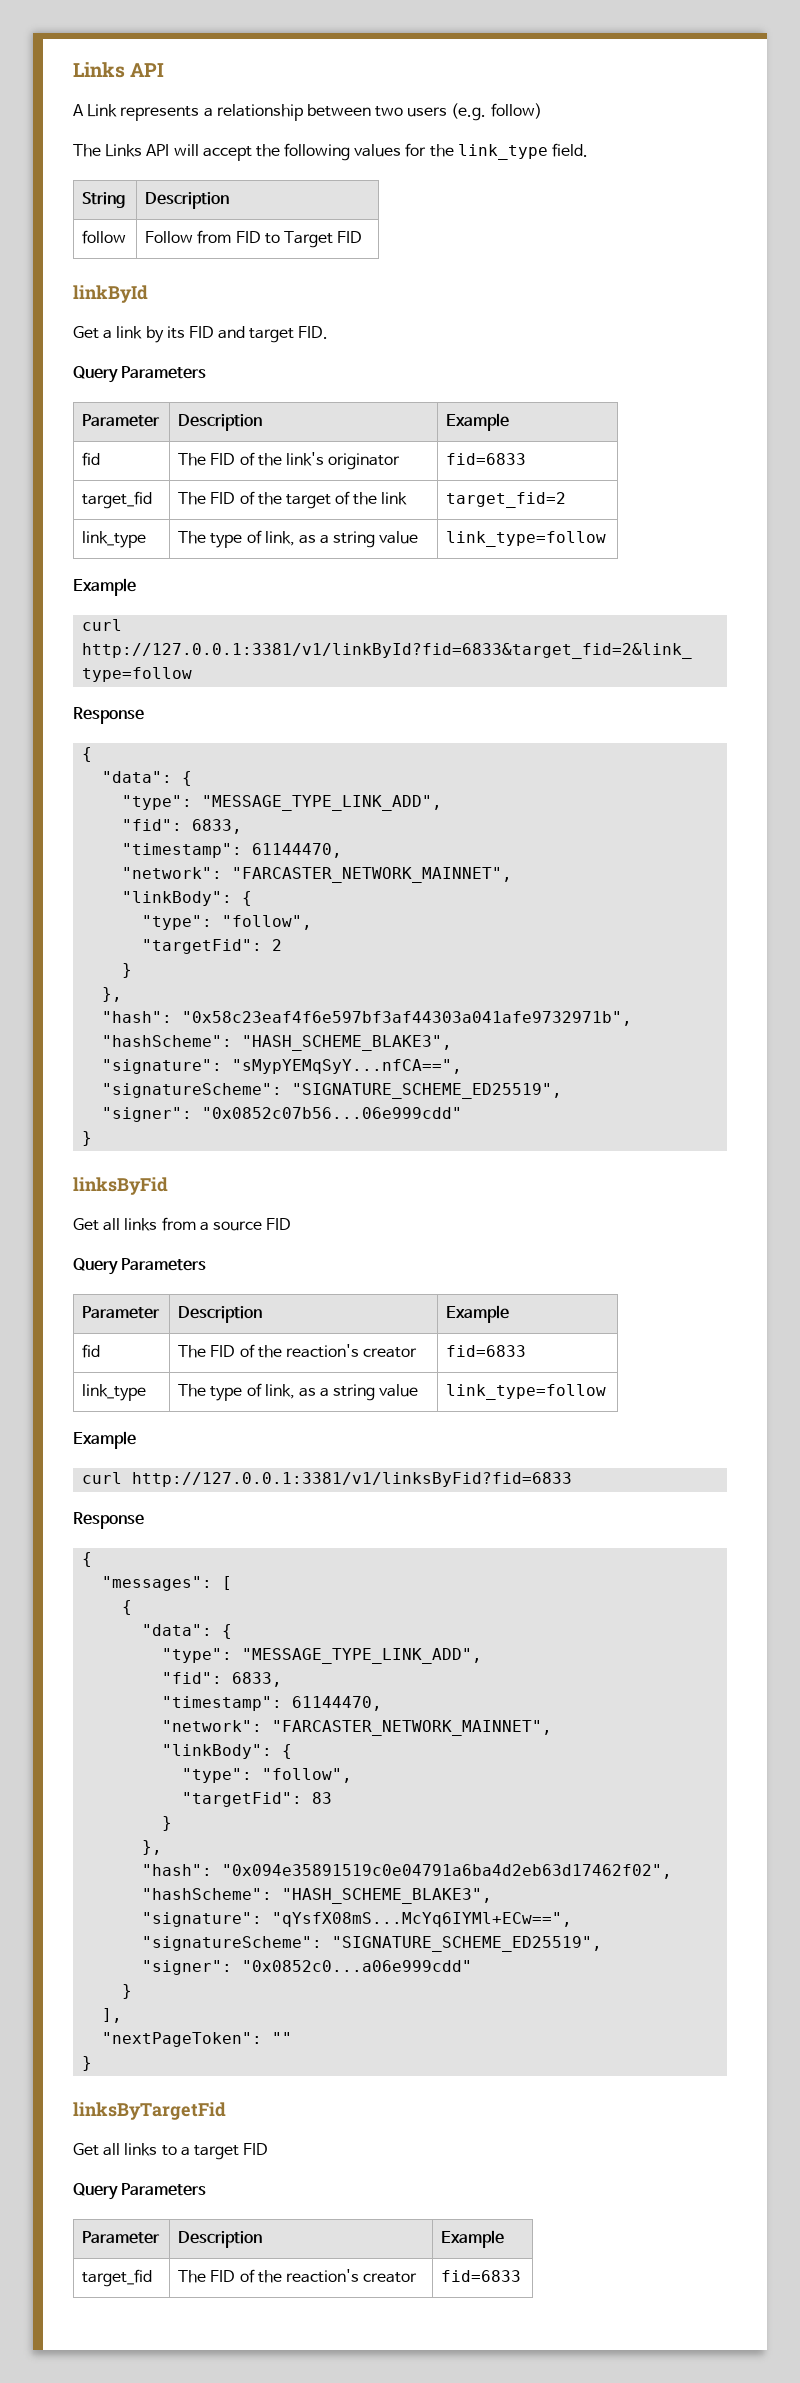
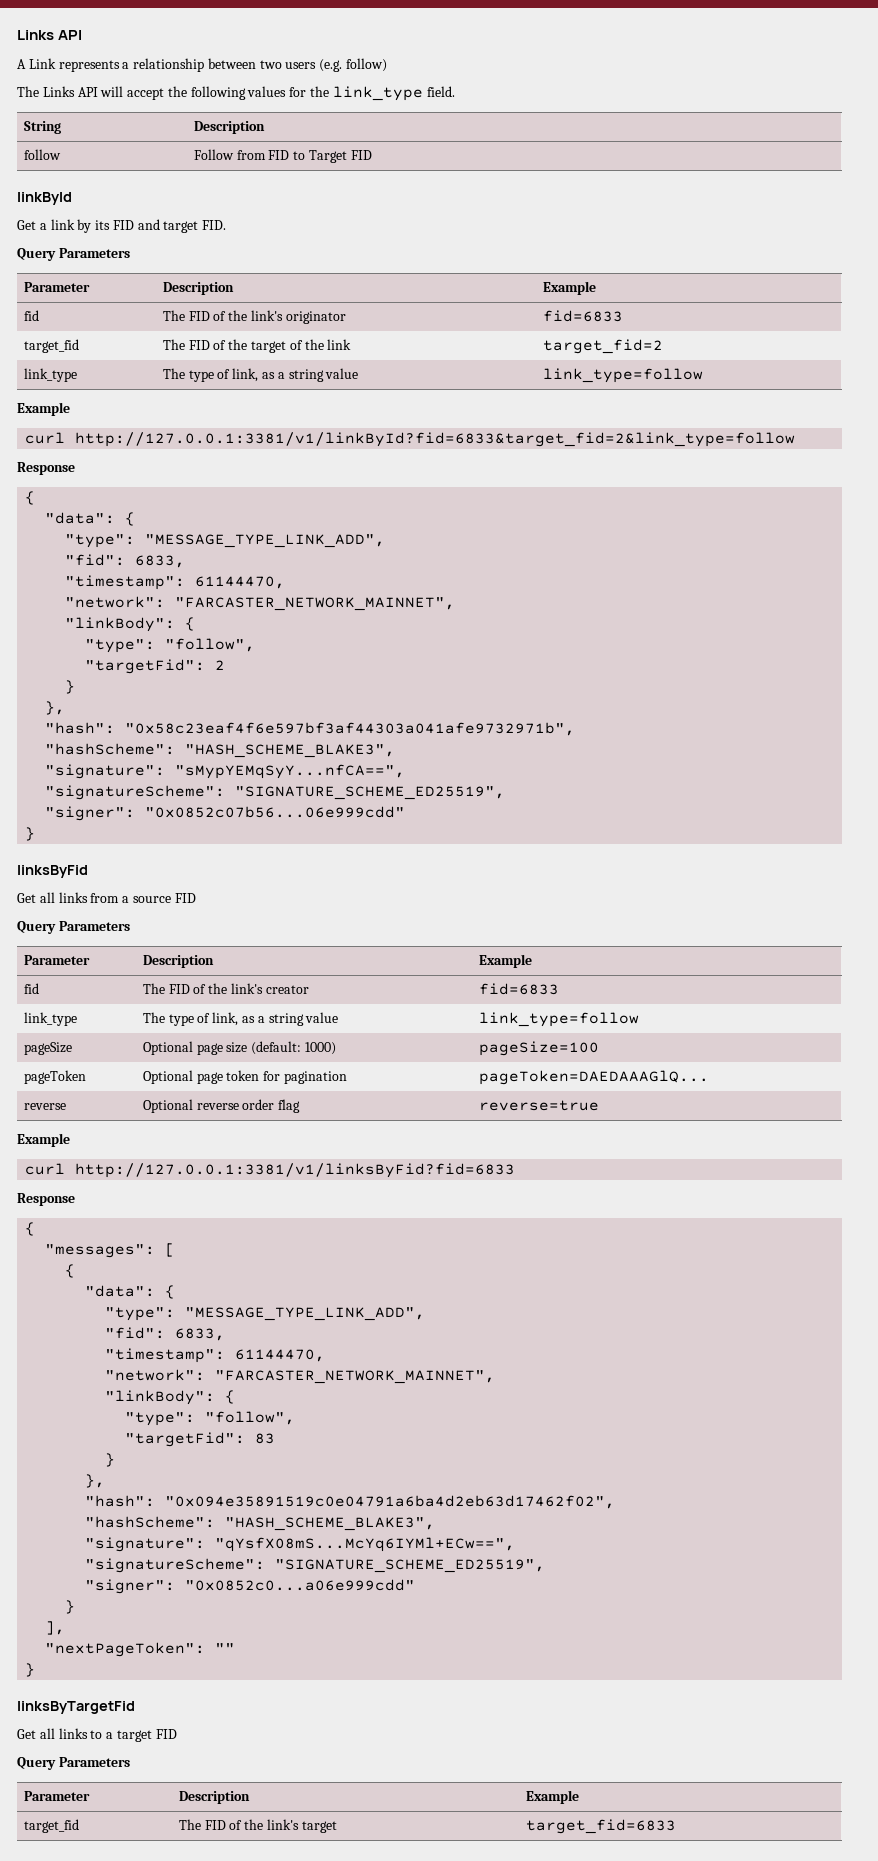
- fid | The FID of the reaction's creator | fid=6833
+ fid | The FID of the link's creator | fid=6833
+ pageSize | Optional page size (default: 1000) | pageSize=100
+ pageToken | Optional page token for pagination | pageToken=DAEDAAAGlQ...
+ reverse | Optional reverse order flag | reverse=true
- target_fid | The FID of the reaction's creator | fid=6833
+ target_fid | The FID of the link's target | target_fid=6833

